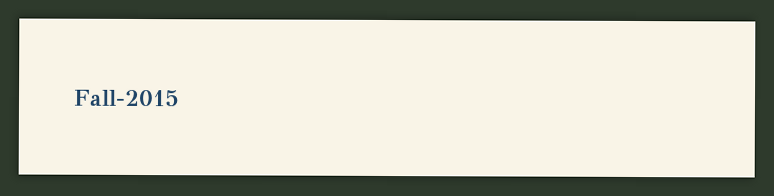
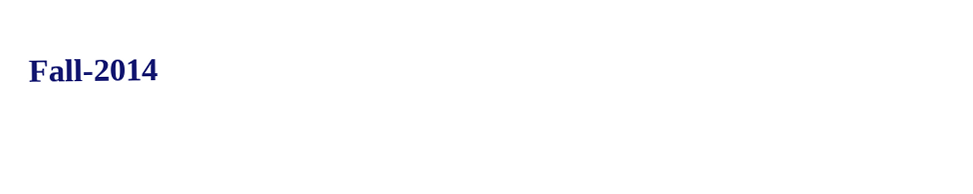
- Fall-2015
+ Fall-2014

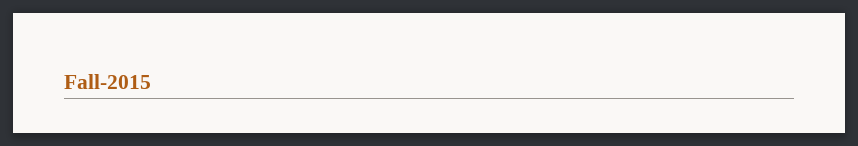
- Fall-2014
+ Fall-2015

